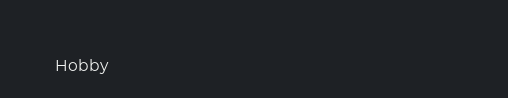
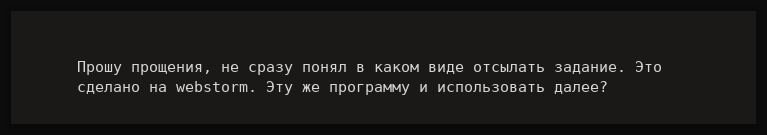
- Hobby
+ Прошу прощения, не сразу понял в каком виде отсылать задание. Это сделано на webstorm. Эту же программу и использовать далее?

